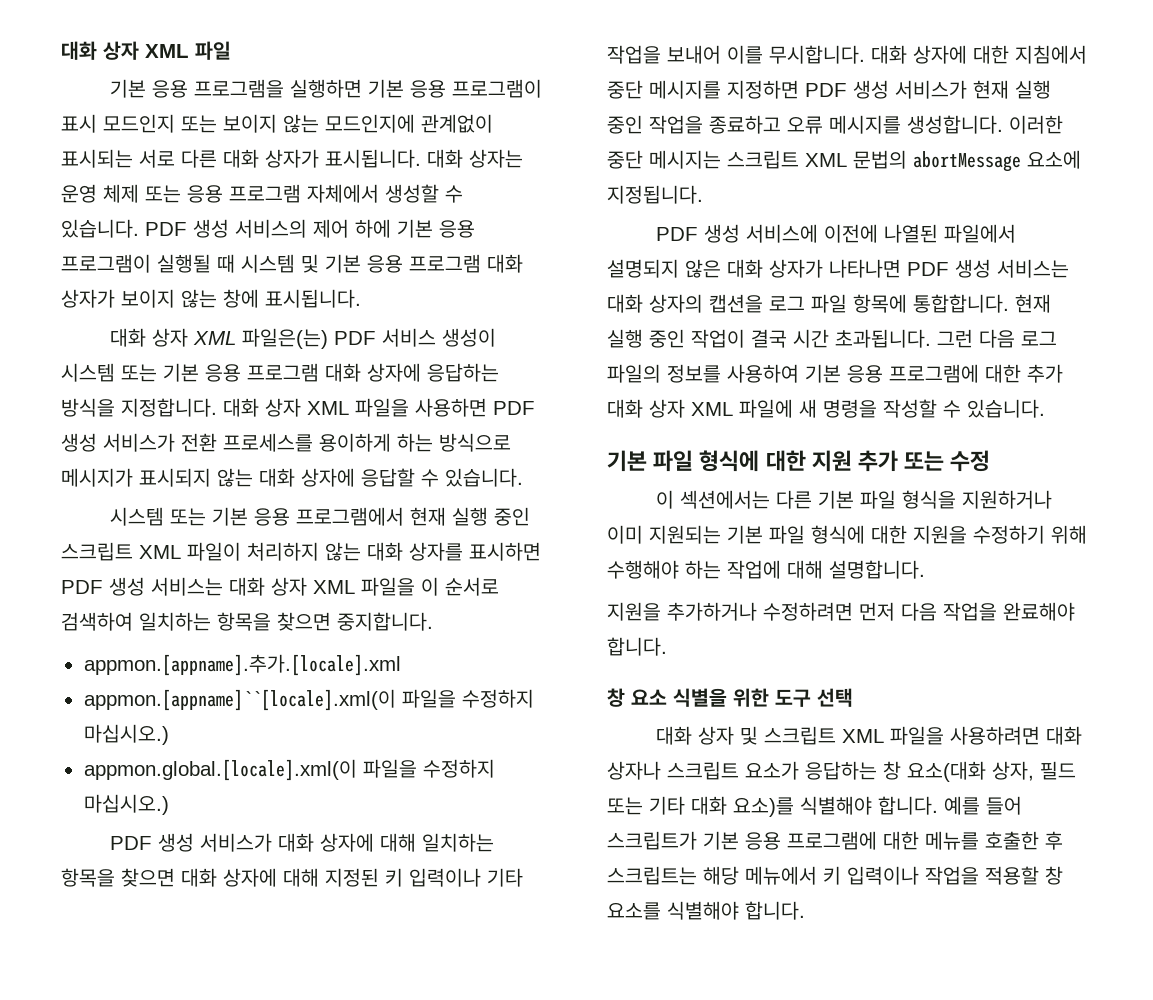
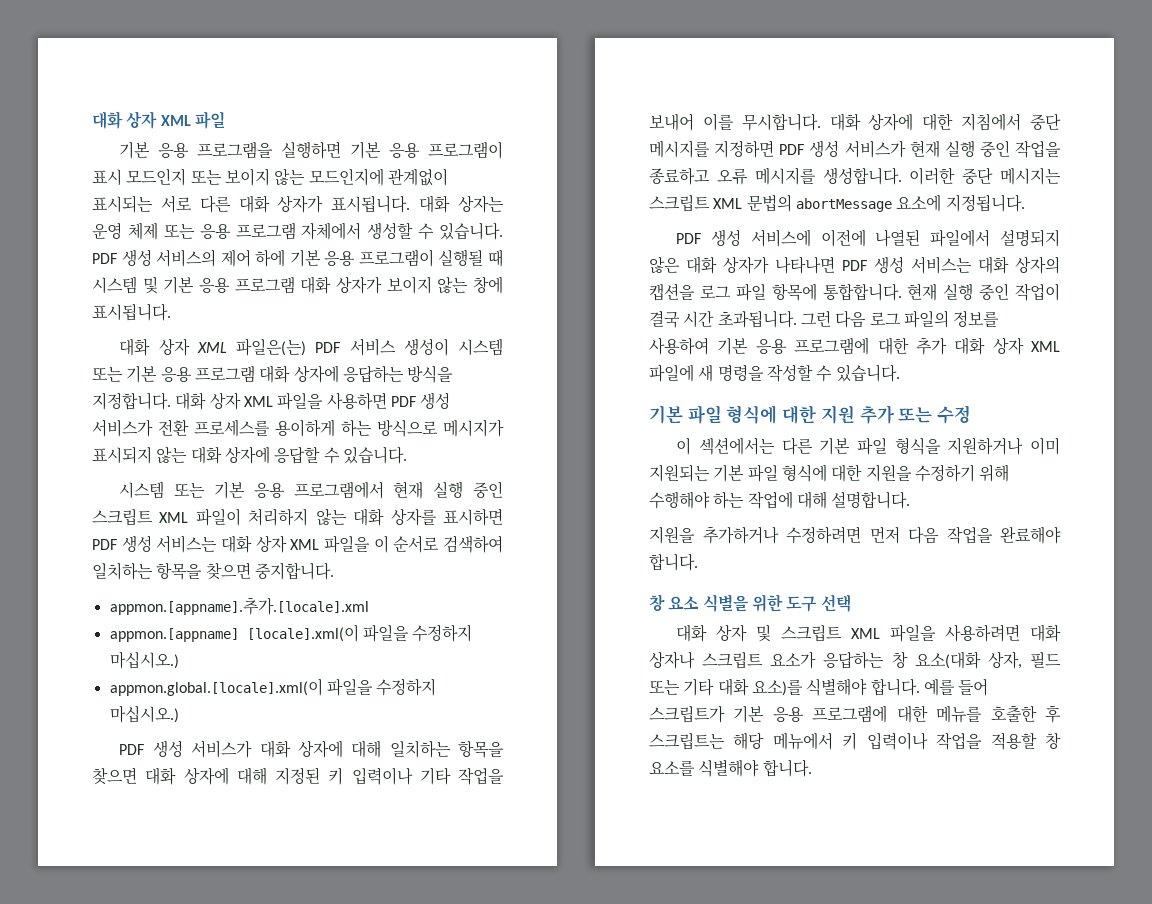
- appmon.[appname]``[locale].xml(이 파일을 수정하지 마십시오.)
+ appmon.[appname] [locale].xml(이 파일을 수정하지 마십시오.)

